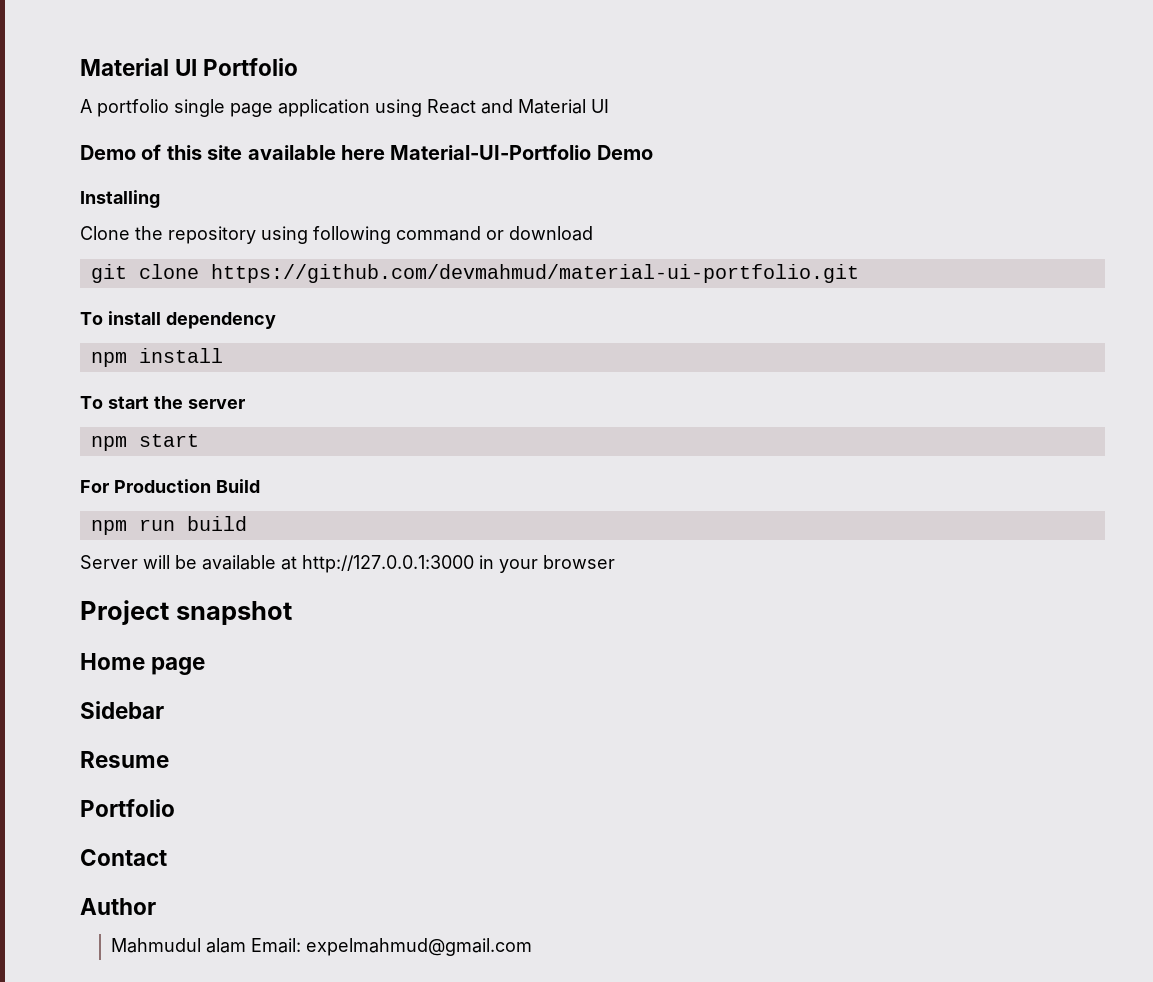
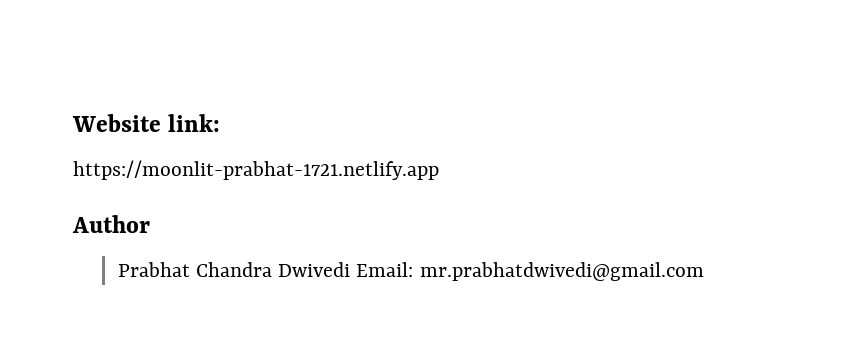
- Material UI Portfolio
- A portfolio single page application using React and Material UI
- Demo of this site available here Material-UI-Portfolio Demo
- Installing
- Clone the repository using following command or download
- git clone https://github.com/devmahmud/material-ui-portfolio.git
- To install dependency
- npm install
- To start the server
- npm start
- For Production Build
- npm run build
- Server will be available at http://127.0.0.1:3000 in your browser
- Project snapshot
- Home page
- Sidebar
- Resume
- Portfolio
- Contact
+ Website link:
+ https://moonlit-prabhat-1721.netlify.app
  Author
- Mahmudul alam Email: expelmahmud@gmail.com
+ Prabhat Chandra Dwivedi Email: mr.prabhatdwivedi@gmail.com

